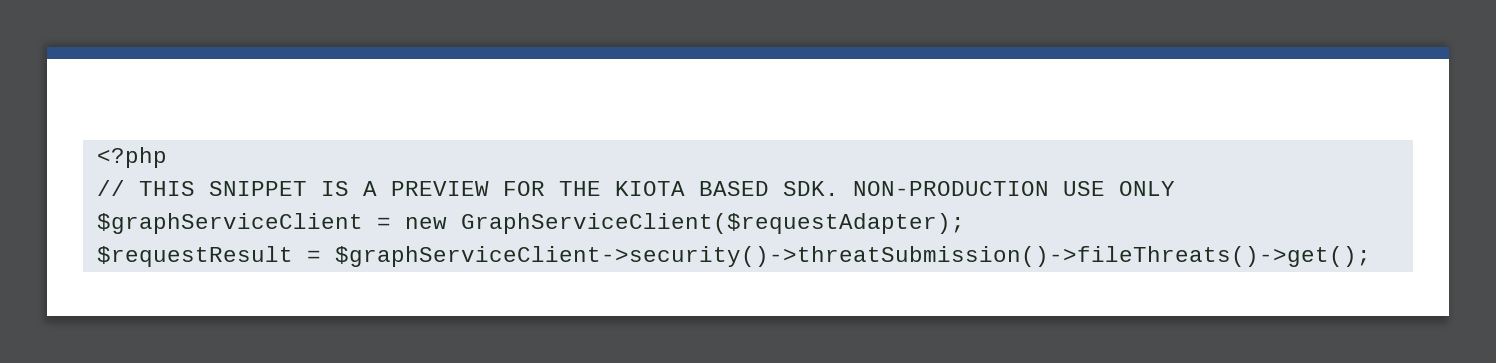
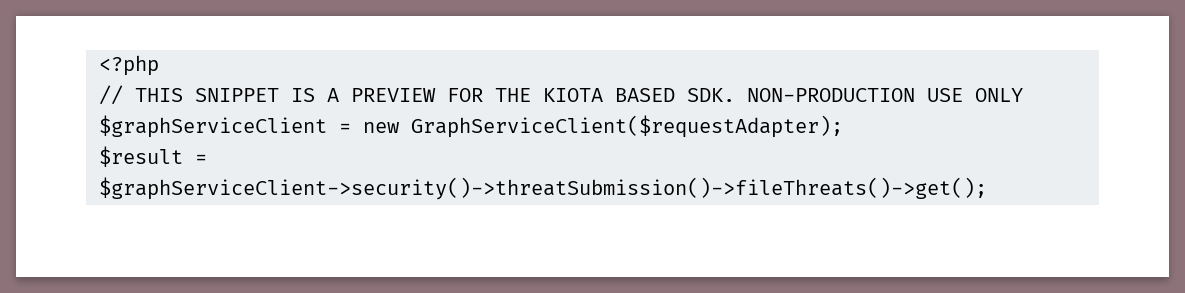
- $requestResult = $graphServiceClient->security()->threatSubmission()->fileThreats()->get();
+ $result = $graphServiceClient->security()->threatSubmission()->fileThreats()->get();

